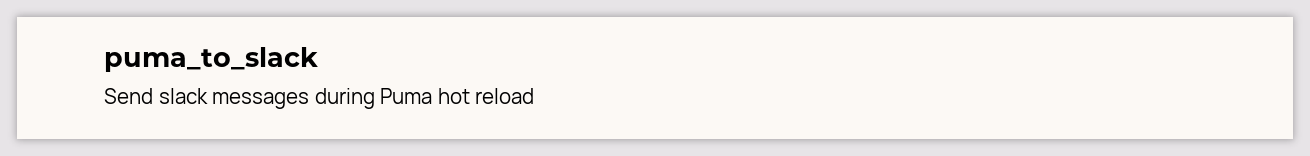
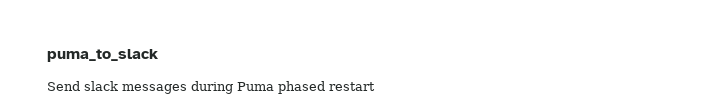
- Send slack messages during Puma hot reload
+ Send slack messages during Puma phased restart

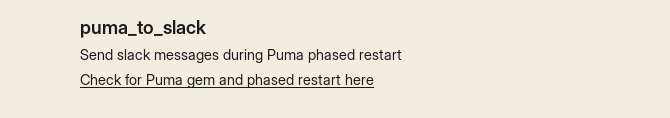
+ Check for Puma gem and phased restart here

